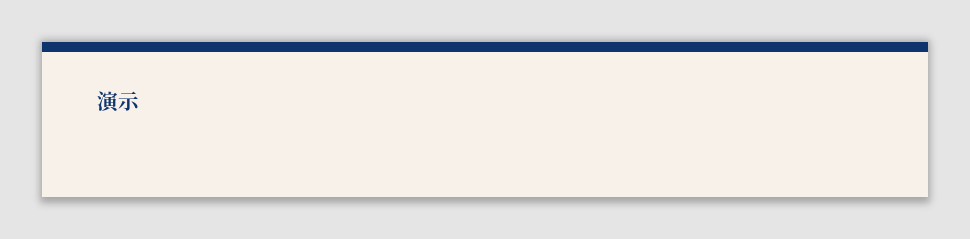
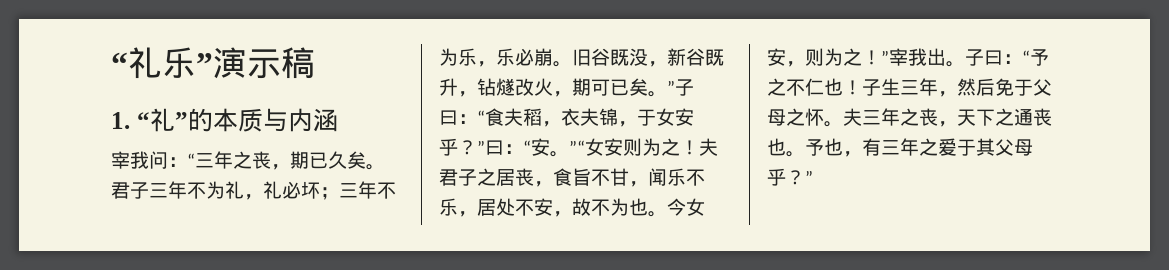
- 演示
+ “礼乐”演示稿
+ 1. “礼”的本质与内涵
+ 宰我问：“三年之丧，期已久矣。君子三年不为礼，礼必坏；三年不为乐，乐必崩。旧谷既没，新谷既升，钻燧改火，期可已矣。”子曰：“食夫稻，衣夫锦，于女安乎？”曰：“安。”“女安则为之！夫君子之居丧，食旨不甘，闻乐不乐，居处不安，故不为也。今女安，则为之！”宰我出。子曰：“予之不仁也！子生三年，然后免于父母之怀。夫三年之丧，天下之通丧也。予也，有三年之爱于其父母乎？”

